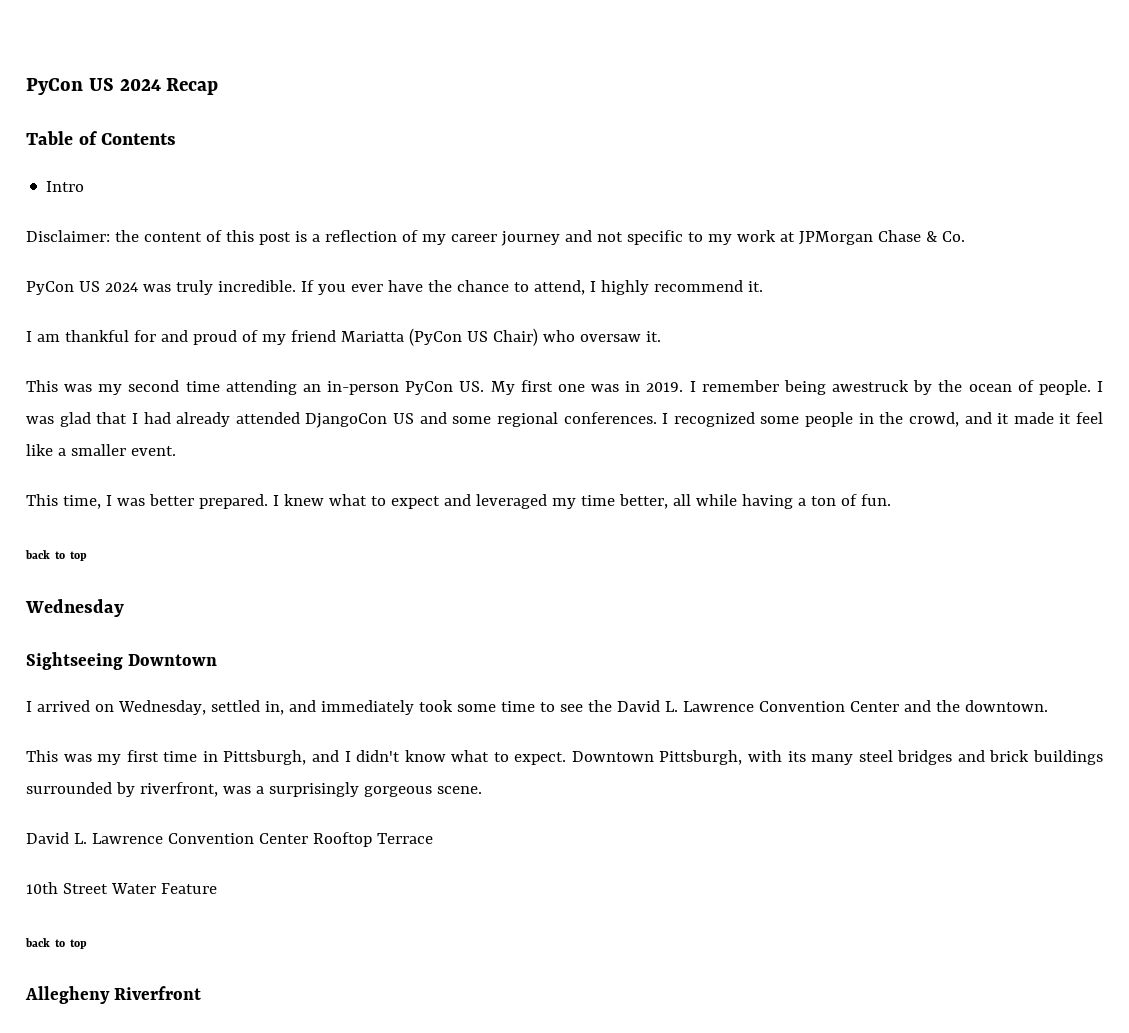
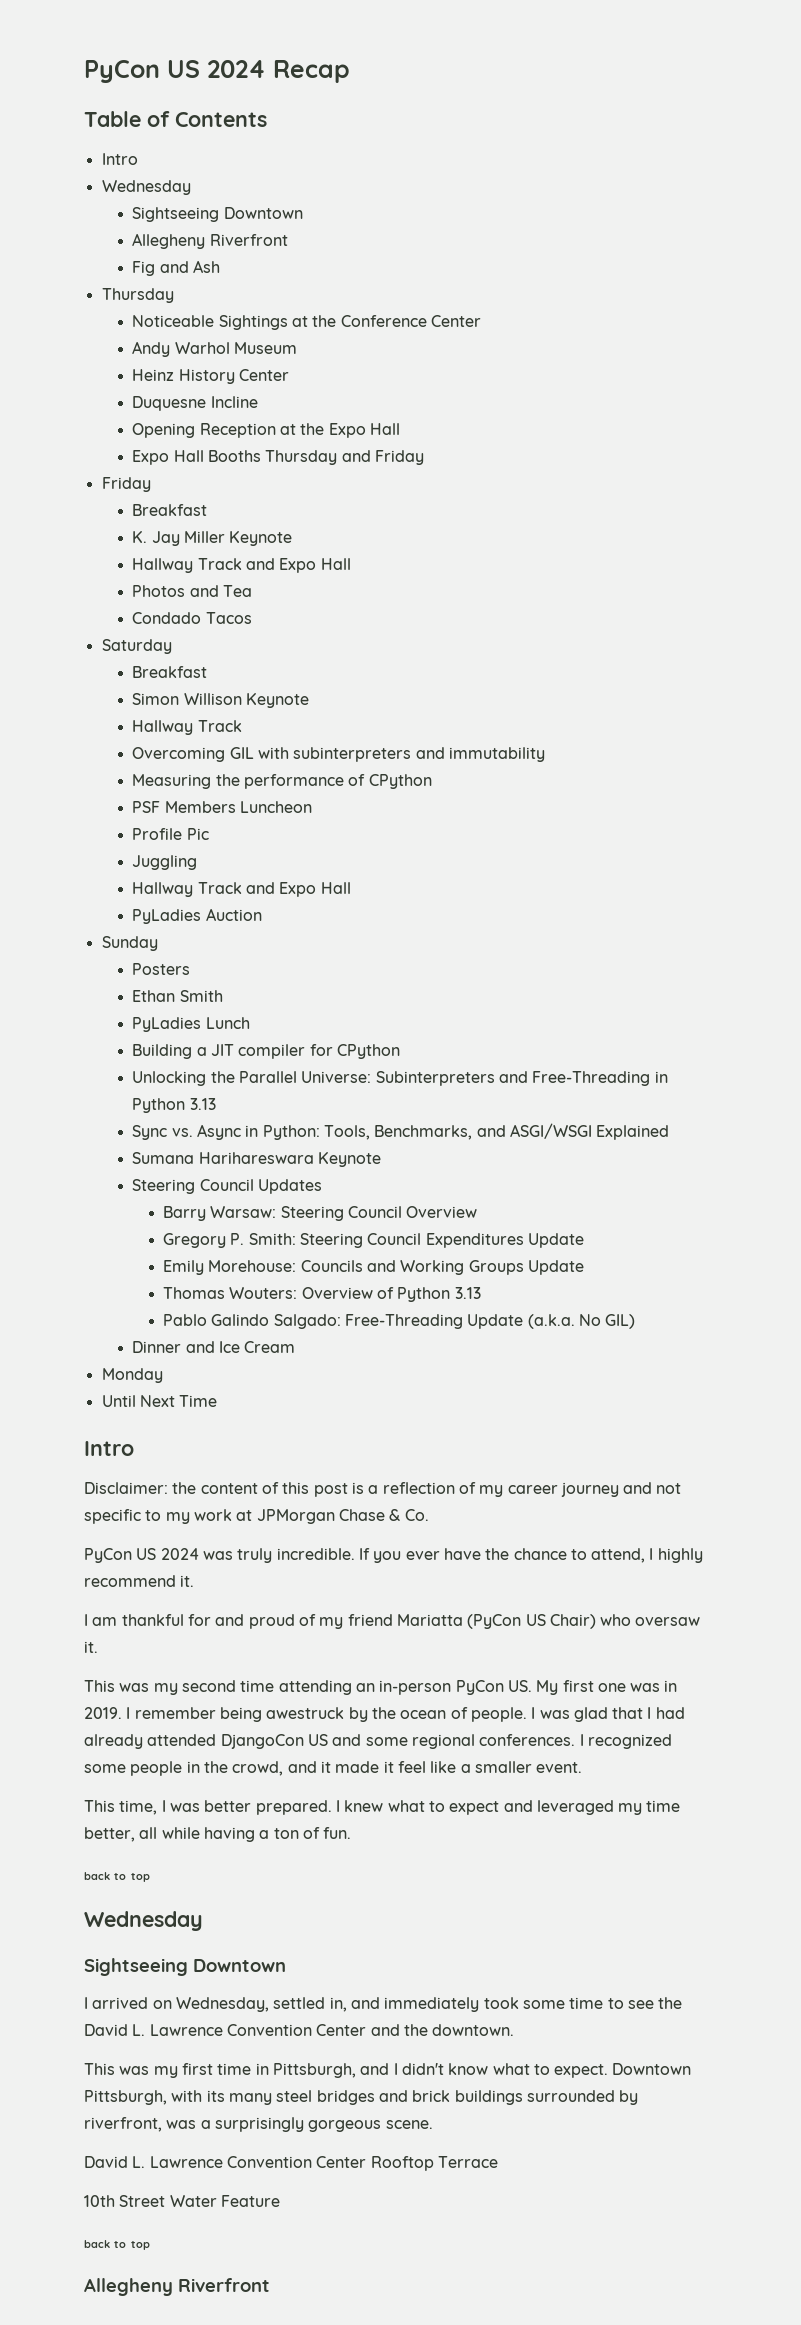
  Table of Contents
+ Intro
+ Wednesday
+ Sightseeing Downtown
+ Allegheny Riverfront
+ Fig and Ash
+ Thursday
+ Noticeable Sightings at the Conference Center
+ Andy Warhol Museum
+ Heinz History Center
+ Duquesne Incline
+ Opening Reception at the Expo Hall
+ Expo Hall Booths Thursday and Friday
+ Friday
+ Breakfast
+ K. Jay Miller Keynote
+ Hallway Track and Expo Hall
+ Photos and Tea
+ Condado Tacos
+ Saturday
+ Breakfast
+ Simon Willison Keynote
+ Hallway Track
+ Overcoming GIL with subinterpreters and immutability
+ Measuring the performance of CPython
+ PSF Members Luncheon
+ Profile Pic
+ Juggling
+ Hallway Track and Expo Hall
+ PyLadies Auction
+ Sunday
+ Posters
+ Ethan Smith
+ PyLadies Lunch
+ Building a JIT compiler for CPython
+ Unlocking the Parallel Universe: Subinterpreters and Free-Threading in Python 3.13
+ Sync vs. Async in Python: Tools, Benchmarks, and ASGI/WSGI Explained
+ Sumana Harihareswara Keynote
+ Steering Council Updates
+ Barry Warsaw: Steering Council Overview
+ Gregory P. Smith: Steering Council Expenditures Update
+ Emily Morehouse: Councils and Working Groups Update
+ Thomas Wouters: Overview of Python 3.13
+ Pablo Galindo Salgado: Free-Threading Update (a.k.a. No GIL)
+ Dinner and Ice Cream
+ Monday
+ Until Next Time

